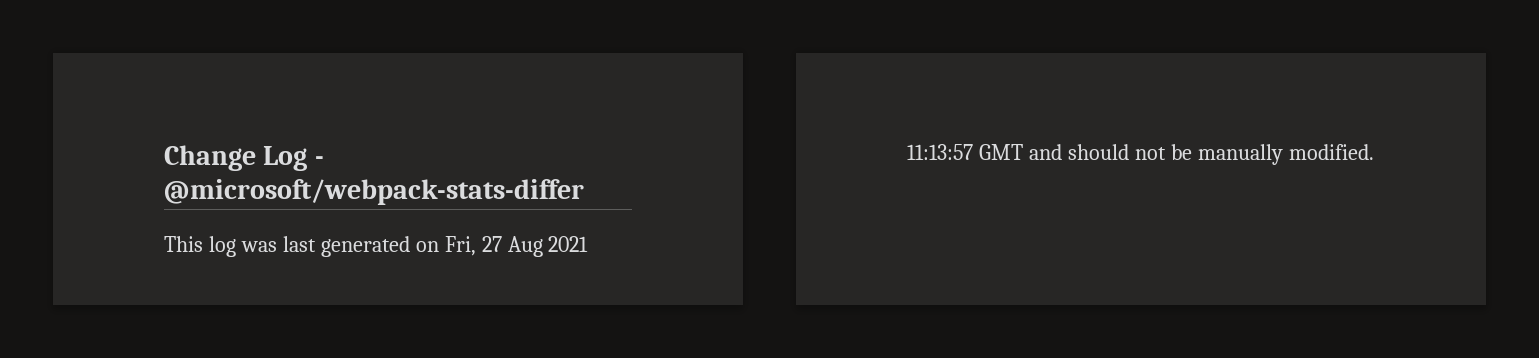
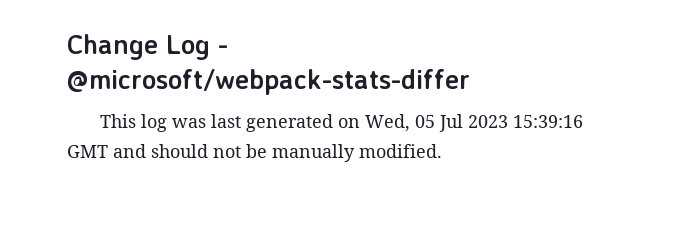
- This log was last generated on Fri, 27 Aug 2021 11:13:57 GMT and should not be manually modified.
+ This log was last generated on Wed, 05 Jul 2023 15:39:16 GMT and should not be manually modified.

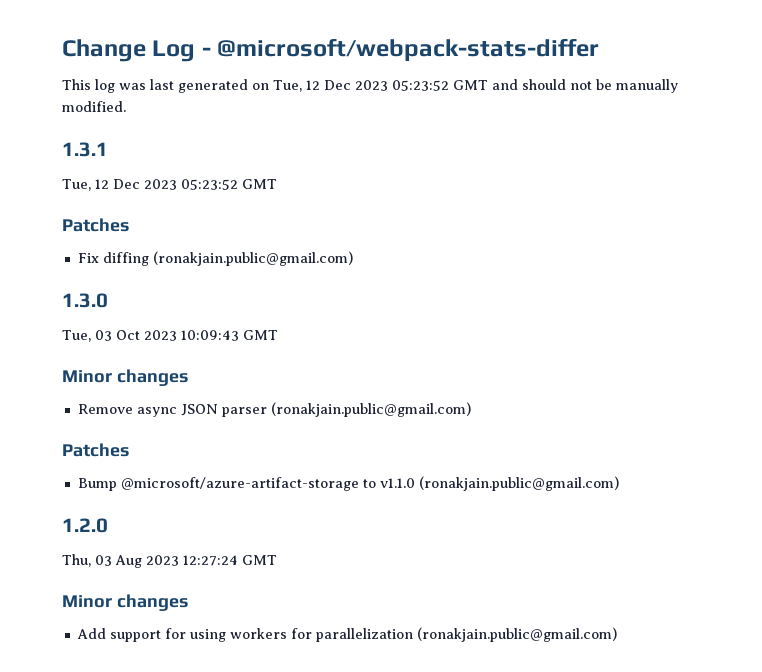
- This log was last generated on Wed, 05 Jul 2023 15:39:16 GMT and should not be manually modified.
+ This log was last generated on Tue, 12 Dec 2023 05:23:52 GMT and should not be manually modified.
+ 1.3.1
+ Tue, 12 Dec 2023 05:23:52 GMT
+ Patches
+ Fix diffing (ronakjain.public@gmail.com)
+ 1.3.0
+ Tue, 03 Oct 2023 10:09:43 GMT
+ Minor changes
+ Remove async JSON parser (ronakjain.public@gmail.com)
+ Patches
+ Bump @microsoft/azure-artifact-storage to v1.1.0 (ronakjain.public@gmail.com)
+ 1.2.0
+ Thu, 03 Aug 2023 12:27:24 GMT
+ Minor changes
+ Add support for using workers for parallelization (ronakjain.public@gmail.com)

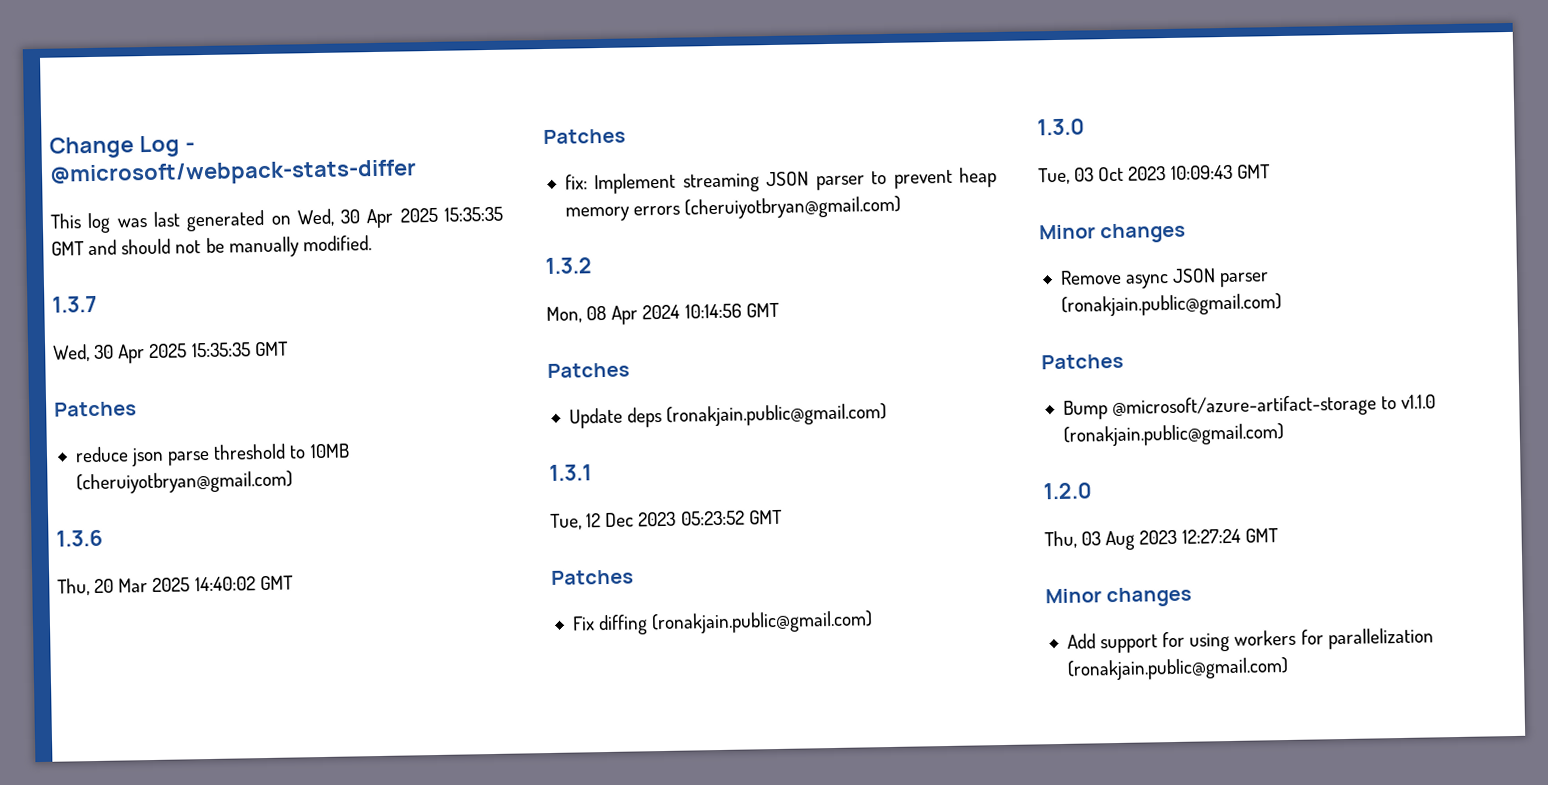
- This log was last generated on Tue, 12 Dec 2023 05:23:52 GMT and should not be manually modified.
+ This log was last generated on Wed, 30 Apr 2025 15:35:35 GMT and should not be manually modified.
+ 1.3.7
+ Wed, 30 Apr 2025 15:35:35 GMT
+ Patches
+ reduce json parse threshold to 10MB (cheruiyotbryan@gmail.com)
+ 1.3.6
+ Thu, 20 Mar 2025 14:40:02 GMT
+ Patches
+ fix: Implement streaming JSON parser to prevent heap memory errors (cheruiyotbryan@gmail.com)
+ 1.3.2
+ Mon, 08 Apr 2024 10:14:56 GMT
+ Patches
+ Update deps (ronakjain.public@gmail.com)

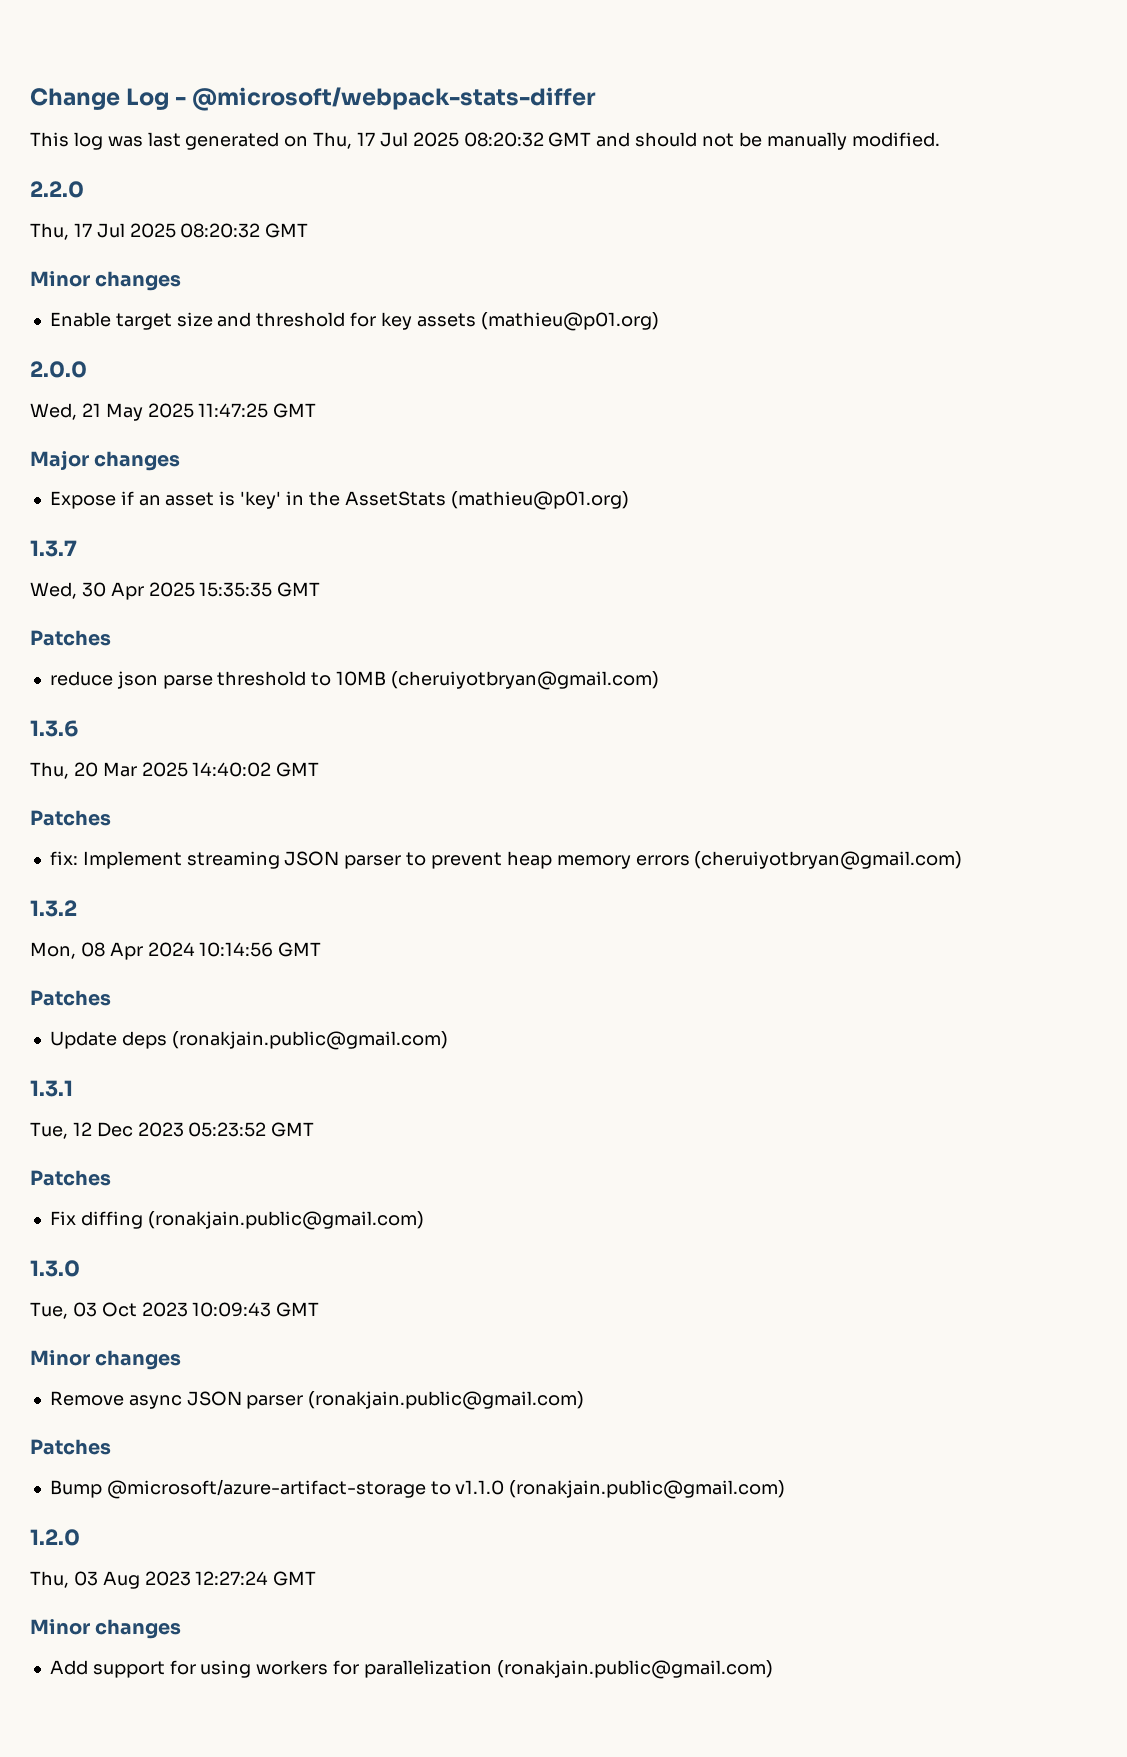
- This log was last generated on Wed, 30 Apr 2025 15:35:35 GMT and should not be manually modified.
+ This log was last generated on Thu, 17 Jul 2025 08:20:32 GMT and should not be manually modified.
+ 2.2.0
+ Thu, 17 Jul 2025 08:20:32 GMT
+ Minor changes
+ Enable target size and threshold for key assets (mathieu@p01.org)
+ 2.0.0
+ Wed, 21 May 2025 11:47:25 GMT
+ Major changes
+ Expose if an asset is 'key' in the AssetStats (mathieu@p01.org)

